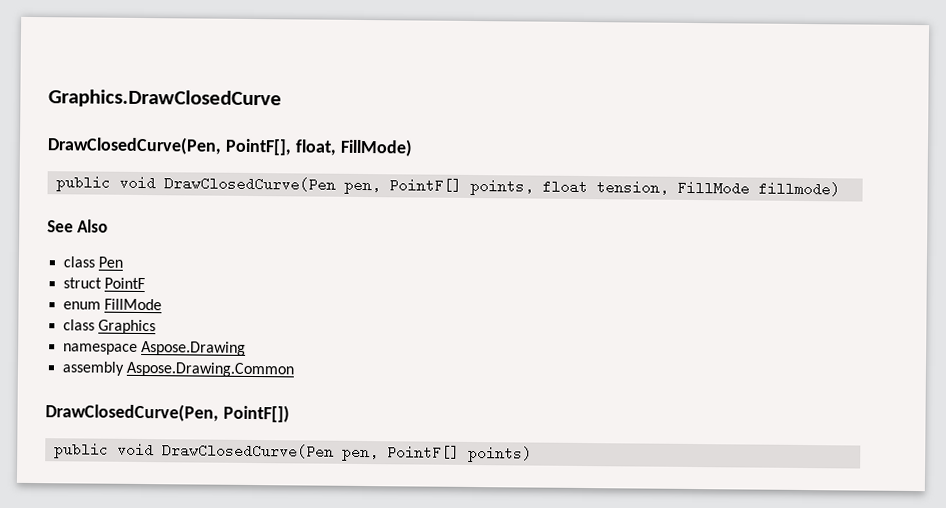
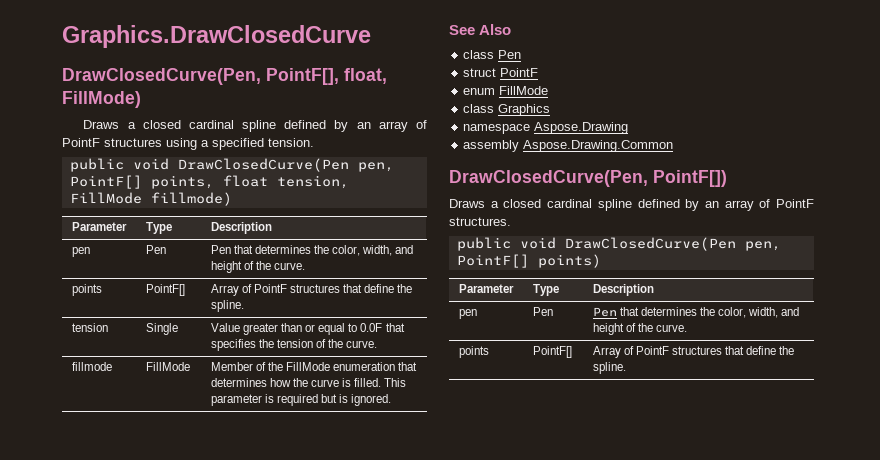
+ Draws a closed cardinal spline defined by an array of PointF structures using a specified tension.
  public void DrawClosedCurve(Pen pen, PointF[] points, float tension, FillMode fillmode)
+ Parameter | Type | Description
+ pen | Pen | Pen that determines the color, width, and height of the curve.
+ points | PointF[] | Array of PointF structures that define the spline.
+ tension | Single | Value greater than or equal to 0.0F that specifies the tension of the curve.
+ fillmode | FillMode | Member of the FillMode enumeration that determines how the curve is filled. This parameter is required but is ignored.
+ Draws a closed cardinal spline defined by an array of PointF structures.
  public void DrawClosedCurve(Pen pen, PointF[] points)
+ Parameter | Type | Description
+ pen | Pen | Pen that determines the color, width, and height of the curve.
+ points | PointF[] | Array of PointF structures that define the spline.

